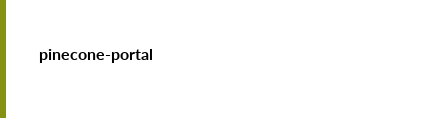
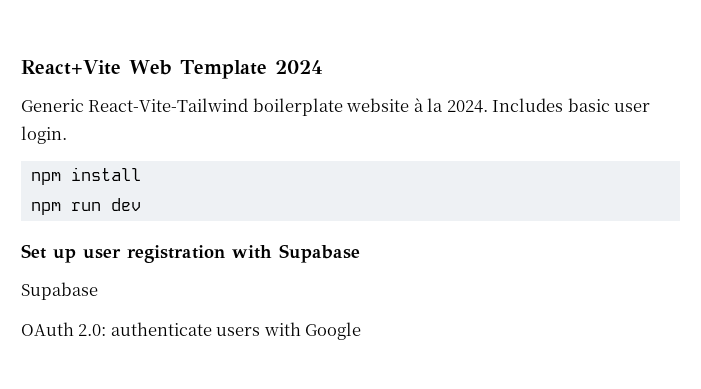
- pinecone-portal
+ React+Vite Web Template 2024
+ Generic React-Vite-Tailwind boilerplate website à la 2024. Includes basic user login.
+ npm install
+ npm run dev
+ Set up user registration with Supabase
+ Supabase
+ OAuth 2.0: authenticate users with Google

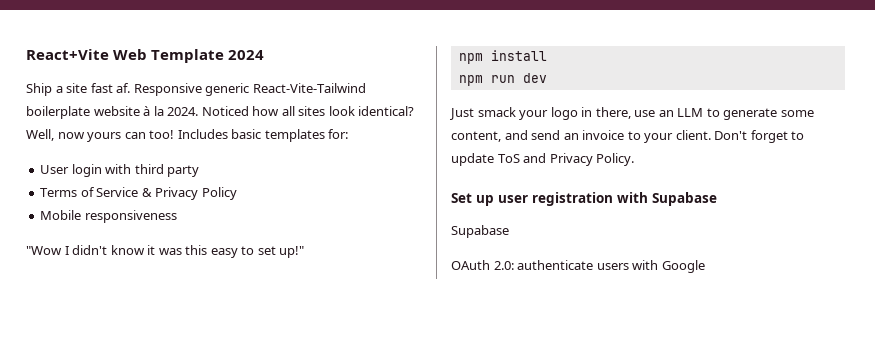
- Generic React-Vite-Tailwind boilerplate website à la 2024.
+ Ship a site fast af. Responsive generic React-Vite-Tailwind boilerplate website à la 2024.
- Includes basic user login.
+ Noticed how all sites look identical? Well, now yours can too! Includes basic templates for:
+ User login with third party
+ Terms of Service & Privacy Policy
+ Mobile responsiveness
+ "Wow I didn't know it was this easy to set up!"
+ Just smack your logo in there, use an LLM to generate some content, and send an invoice to your client. Don't forget to update ToS and Privacy Policy.

